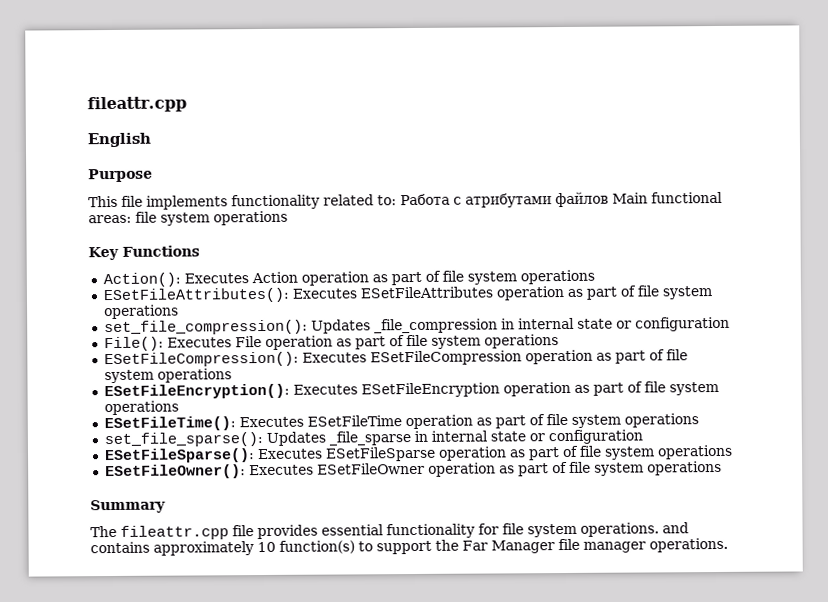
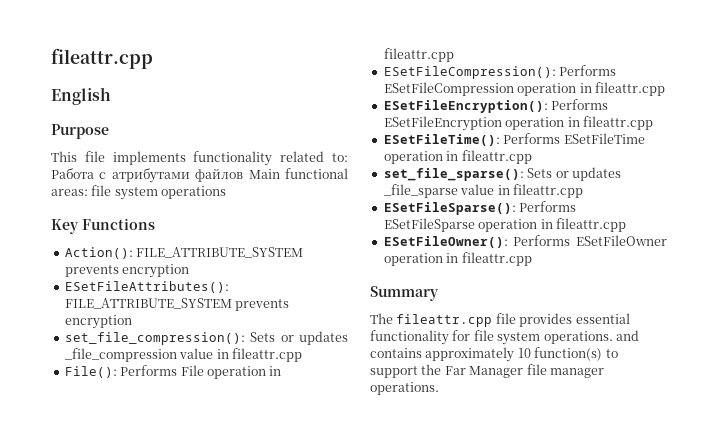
- Action(): Executes Action operation as part of file system operations
- ESetFileAttributes(): Executes ESetFileAttributes operation as part of file system operations
- set_file_compression(): Updates _file_compression in internal state or configuration
+ Action(): FILE_ATTRIBUTE_SYSTEM prevents encryption
+ ESetFileAttributes(): FILE_ATTRIBUTE_SYSTEM prevents encryption
+ set_file_compression(): Sets or updates _file_compression value in fileattr.cpp
- File(): Executes File operation as part of file system operations
+ File(): Performs File operation in fileattr.cpp
- ESetFileCompression(): Executes ESetFileCompression operation as part of file system operations
+ ESetFileCompression(): Performs ESetFileCompression operation in fileattr.cpp
- ESetFileEncryption(): Executes ESetFileEncryption operation as part of file system operations
+ ESetFileEncryption(): Performs ESetFileEncryption operation in fileattr.cpp
- ESetFileTime(): Executes ESetFileTime operation as part of file system operations
- set_file_sparse(): Updates _file_sparse in internal state or configuration
+ ESetFileTime(): Performs ESetFileTime operation in fileattr.cpp
+ set_file_sparse(): Sets or updates _file_sparse value in fileattr.cpp
- ESetFileSparse(): Executes ESetFileSparse operation as part of file system operations
+ ESetFileSparse(): Performs ESetFileSparse operation in fileattr.cpp
- ESetFileOwner(): Executes ESetFileOwner operation as part of file system operations
+ ESetFileOwner(): Performs ESetFileOwner operation in fileattr.cpp

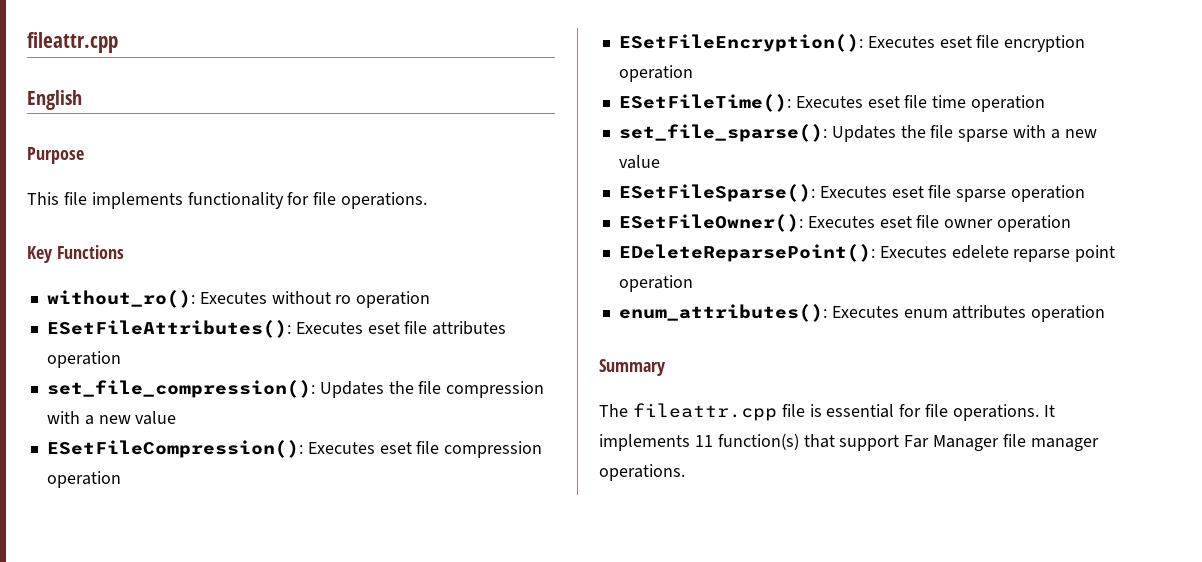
- This file implements functionality related to: Работа с атрибутами файлов Main functional areas: file system operations
+ This file implements functionality for file operations.
  Key Functions
- Action(): FILE_ATTRIBUTE_SYSTEM prevents encryption
- ESetFileAttributes(): FILE_ATTRIBUTE_SYSTEM prevents encryption
- set_file_compression(): Sets or updates _file_compression value in fileattr.cpp
- File(): Performs File operation in fileattr.cpp
- ESetFileCompression(): Performs ESetFileCompression operation in fileattr.cpp
+ without_ro(): Executes without ro operation
+ ESetFileAttributes(): Executes eset file attributes operation
+ set_file_compression(): Updates the file compression with a new value
+ ESetFileCompression(): Executes eset file compression operation
- ESetFileEncryption(): Performs ESetFileEncryption operation in fileattr.cpp
+ ESetFileEncryption(): Executes eset file encryption operation
- ESetFileTime(): Performs ESetFileTime operation in fileattr.cpp
+ ESetFileTime(): Executes eset file time operation
- set_file_sparse(): Sets or updates _file_sparse value in fileattr.cpp
+ set_file_sparse(): Updates the file sparse with a new value
- ESetFileSparse(): Performs ESetFileSparse operation in fileattr.cpp
+ ESetFileSparse(): Executes eset file sparse operation
- ESetFileOwner(): Performs ESetFileOwner operation in fileattr.cpp
+ ESetFileOwner(): Executes eset file owner operation
+ EDeleteReparsePoint(): Executes edelete reparse point operation
+ enum_attributes(): Executes enum attributes operation
  Summary
- The fileattr.cpp file provides essential functionality for file system operations. and contains approximately 10 function(s) to support the Far Manager file manager operations.
+ The fileattr.cpp file is essential for file operations. It implements 11 function(s) that support Far Manager file manager operations.

